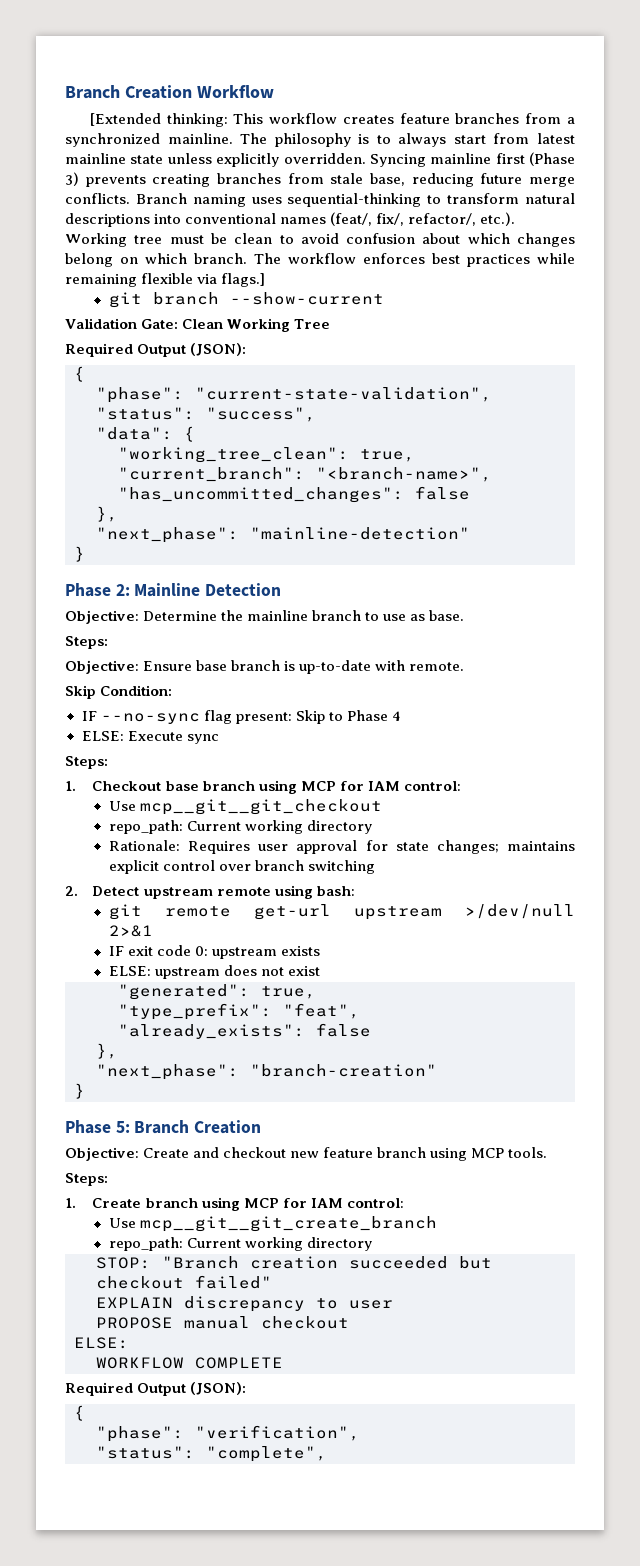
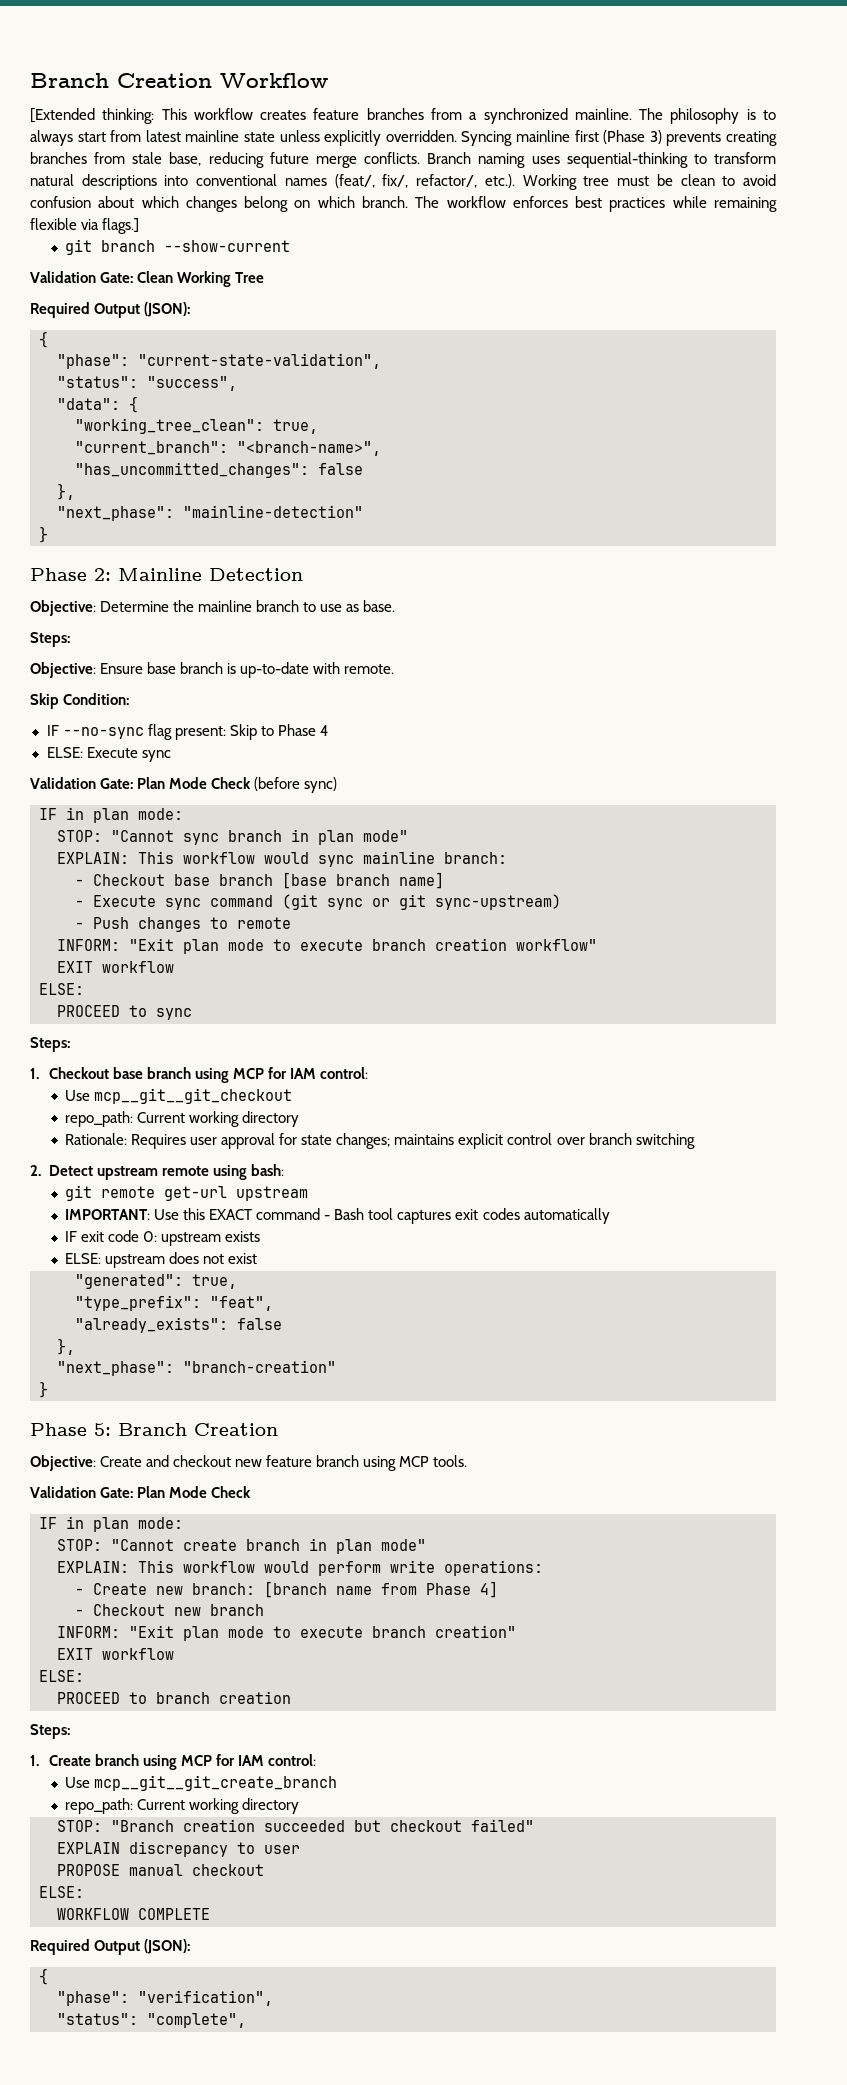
+ Validation Gate: Plan Mode Check (before sync)
+ IF in plan mode:
+ STOP: "Cannot sync branch in plan mode"
+ EXPLAIN: This workflow would sync mainline branch:
+ - Checkout base branch [base branch name]
+ - Execute sync command (git sync or git sync-upstream)
+ - Push changes to remote
+ INFORM: "Exit plan mode to execute branch creation workflow"
+ EXIT workflow
+ ELSE:
+ PROCEED to sync
- git remote get-url upstream >/dev/null 2>&1
+ git remote get-url upstream
+ IMPORTANT: Use this EXACT command - Bash tool captures exit codes automatically
  Objective: Create and checkout new feature branch using MCP tools.
+ Validation Gate: Plan Mode Check
+ IF in plan mode:
+ STOP: "Cannot create branch in plan mode"
+ EXPLAIN: This workflow would perform write operations:
+ - Create new branch: [branch name from Phase 4]
+ - Checkout new branch
+ INFORM: "Exit plan mode to execute branch creation"
+ EXIT workflow
+ ELSE:
+ PROCEED to branch creation

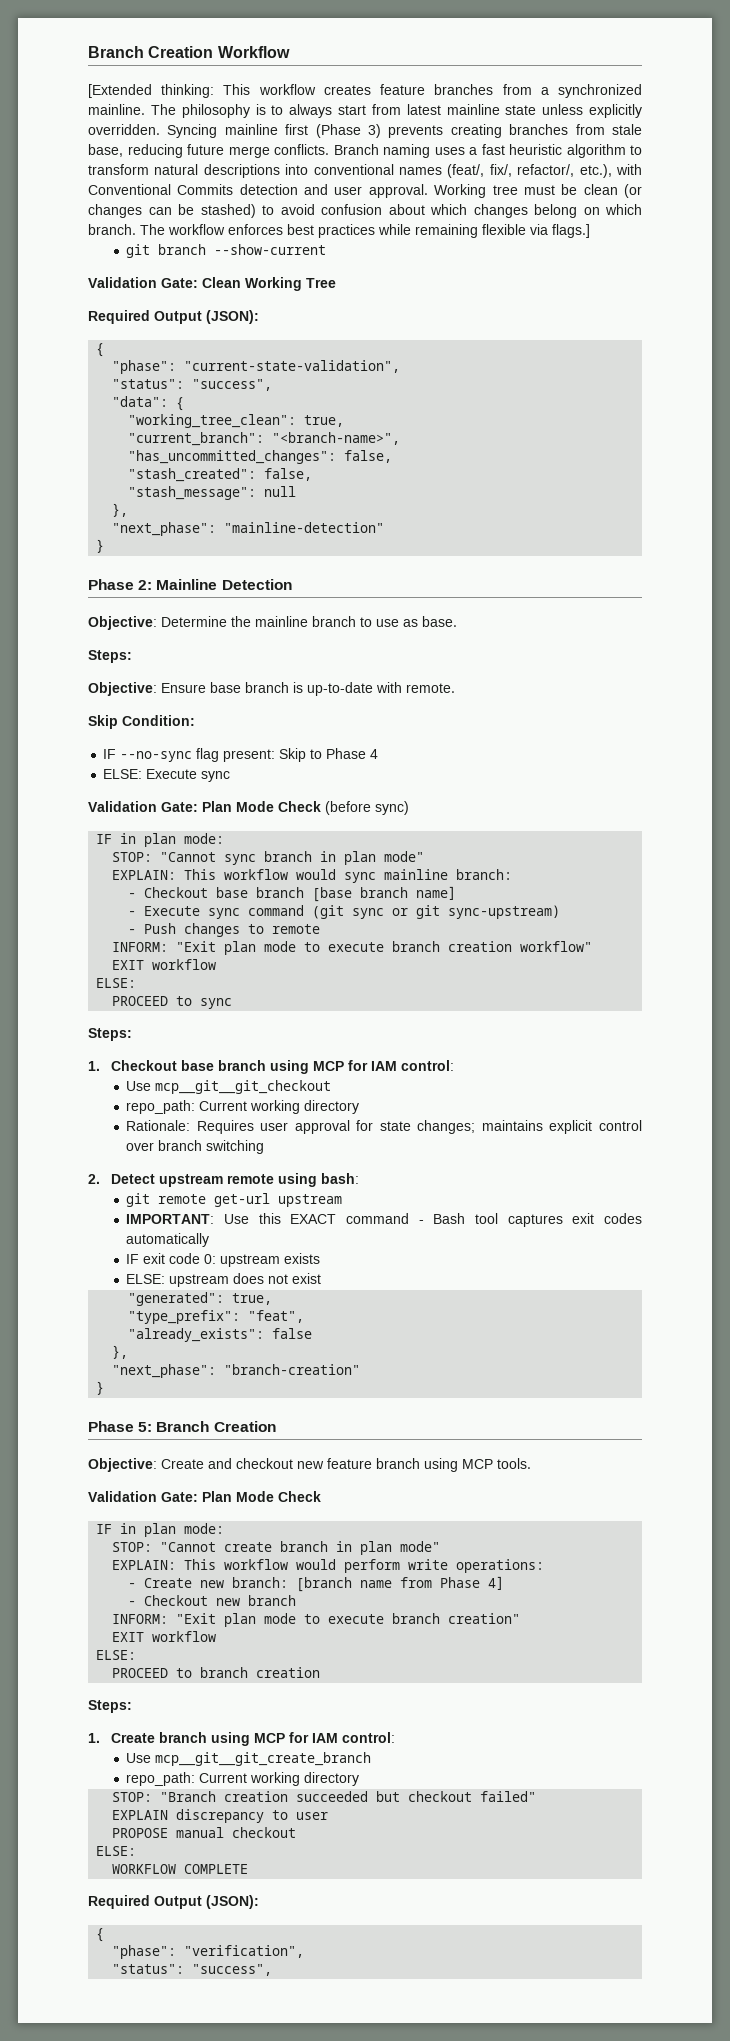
- Branch naming uses sequential-thinking to transform natural descriptions into conventional names (feat/, fix/, refactor/, etc.). Working tree must be clean to avoid confusion about which changes belong on which branch.
+ Branch naming uses a fast heuristic algorithm to transform natural descriptions into conventional names (feat/, fix/, refactor/, etc.), with Conventional Commits detection and user approval. Working tree must be clean (or changes can be stashed) to avoid confusion about which changes belong on which branch.
- "has_uncommitted_changes": false
+ "has_uncommitted_changes": false,
+ "stash_created": false,
+ "stash_message": null
  "phase": "verification",
- "status": "complete",
+ "status": "success",

